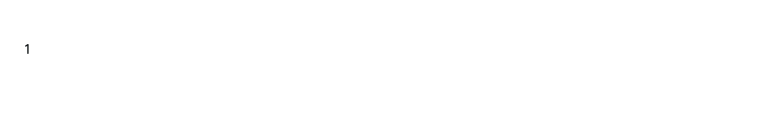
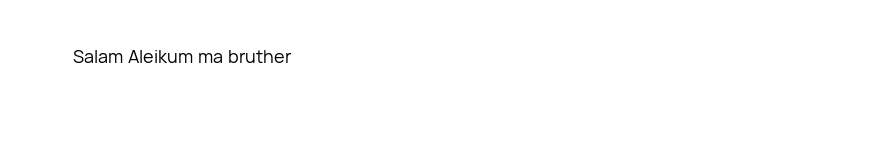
- 1
+ Salam Aleikum ma bruther

